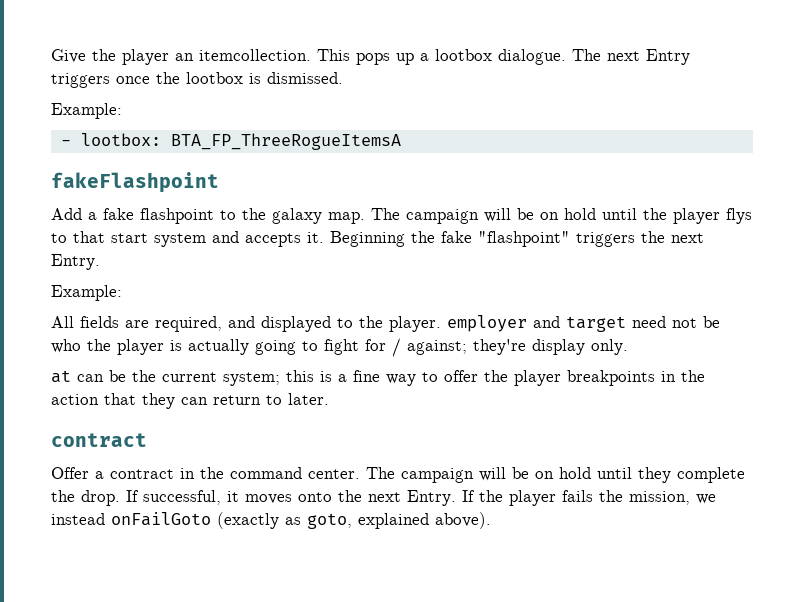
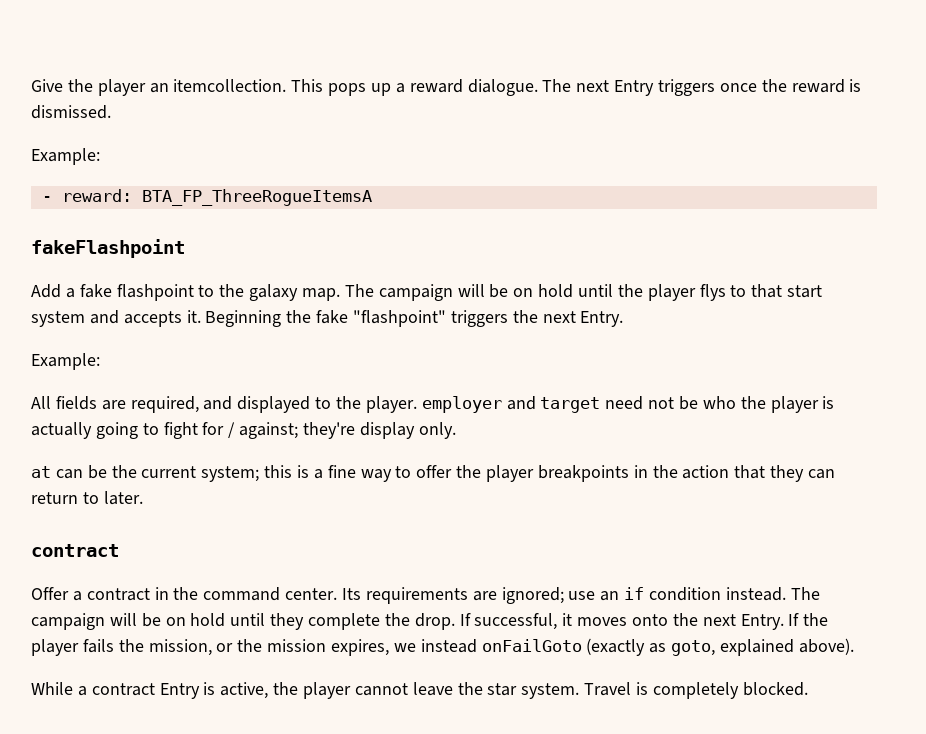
- This pops up a lootbox dialogue.
+ This pops up a reward dialogue.
- The next Entry triggers once the lootbox is dismissed.
+ The next Entry triggers once the reward is dismissed.
- - lootbox: BTA_FP_ThreeRogueItemsA
+ - reward: BTA_FP_ThreeRogueItemsA
+ Its requirements are ignored; use an if condition instead.
- If the player fails the mission, we instead onFailGoto (exactly as goto, explained above).
+ If the player fails the mission, or the mission expires, we instead onFailGoto (exactly as goto, explained above).
+ While a contract Entry is active, the player cannot leave the star system. Travel is completely blocked.

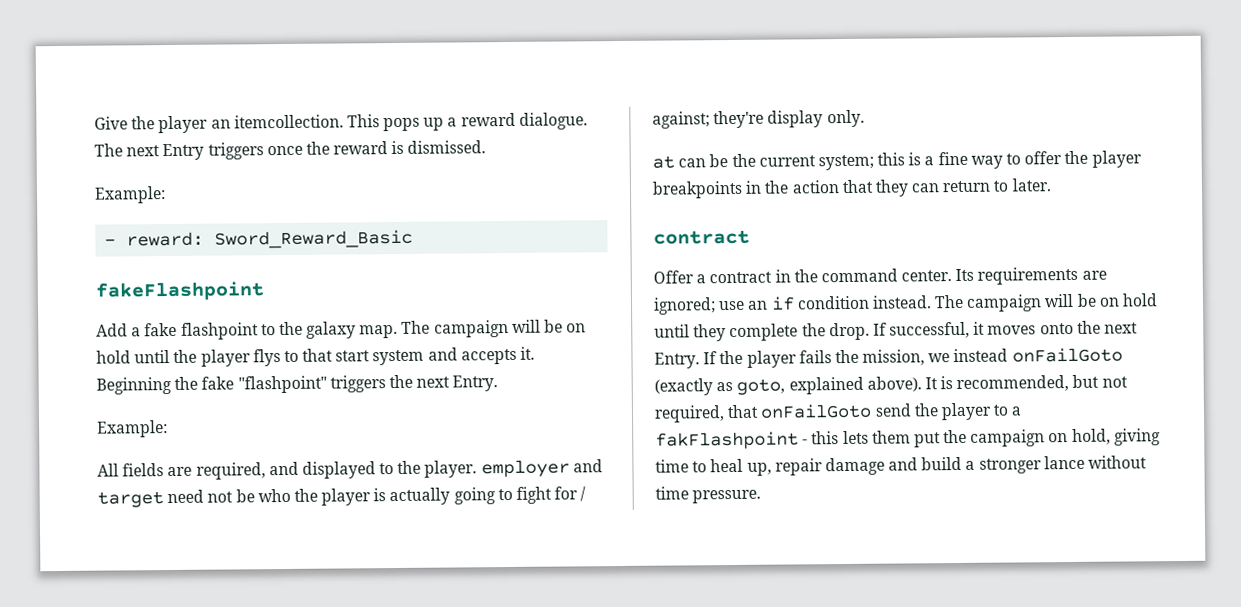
- - reward: BTA_FP_ThreeRogueItemsA
+ - reward: Sword_Reward_Basic
- If the player fails the mission, or the mission expires, we instead onFailGoto (exactly as goto, explained above).
- While a contract Entry is active, the player cannot leave the star system. Travel is completely blocked.
+ If the player fails the mission, we instead onFailGoto (exactly as goto, explained above). It is recommended, but not required, that onFailGoto send the player to a fakFlashpoint - this lets them put the campaign on hold, giving time to heal up, repair damage and build a stronger lance without time pressure.

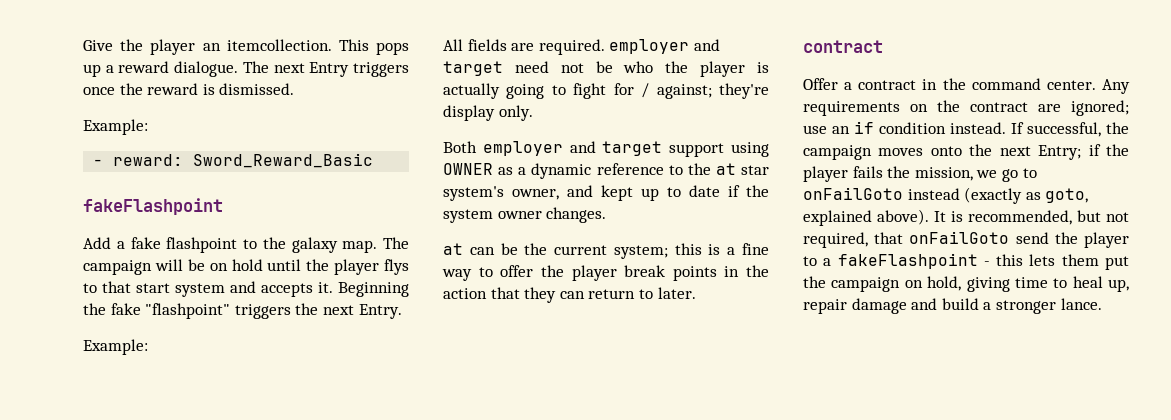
- All fields are required, and displayed to the player. employer and target need not be who the player is actually going to fight for / against; they're display only.
+ All fields are required. employer and target need not be who the player is actually going to fight for / against; they're display only.
+ Both employer and target support using OWNER as a dynamic reference to the at star system's owner, and kept up to date if the system owner changes.
- at can be the current system; this is a fine way to offer the player breakpoints in the action that they can return to later.
+ at can be the current system; this is a fine way to offer the player break points in the action that they can return to later.
- Its requirements are ignored; use an if condition instead.
+ Any requirements on the contract are ignored; use an if condition instead.
- The campaign will be on hold until they complete the drop. If successful, it moves onto the next Entry. If the player fails the mission, we instead onFailGoto (exactly as goto, explained above).
+ If successful, the campaign moves onto the next Entry; if the player fails the mission, we go to onFailGoto instead (exactly as goto, explained above).
- It is recommended, but not required, that onFailGoto send the player to a fakFlashpoint - this lets them put the campaign on hold, giving time to heal up, repair damage and build a stronger lance without time pressure.
+ It is recommended, but not required, that onFailGoto send the player to a fakeFlashpoint - this lets them put the campaign on hold, giving time to heal up, repair damage and build a stronger lance.

